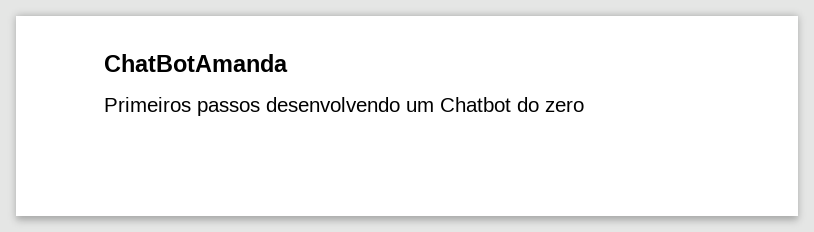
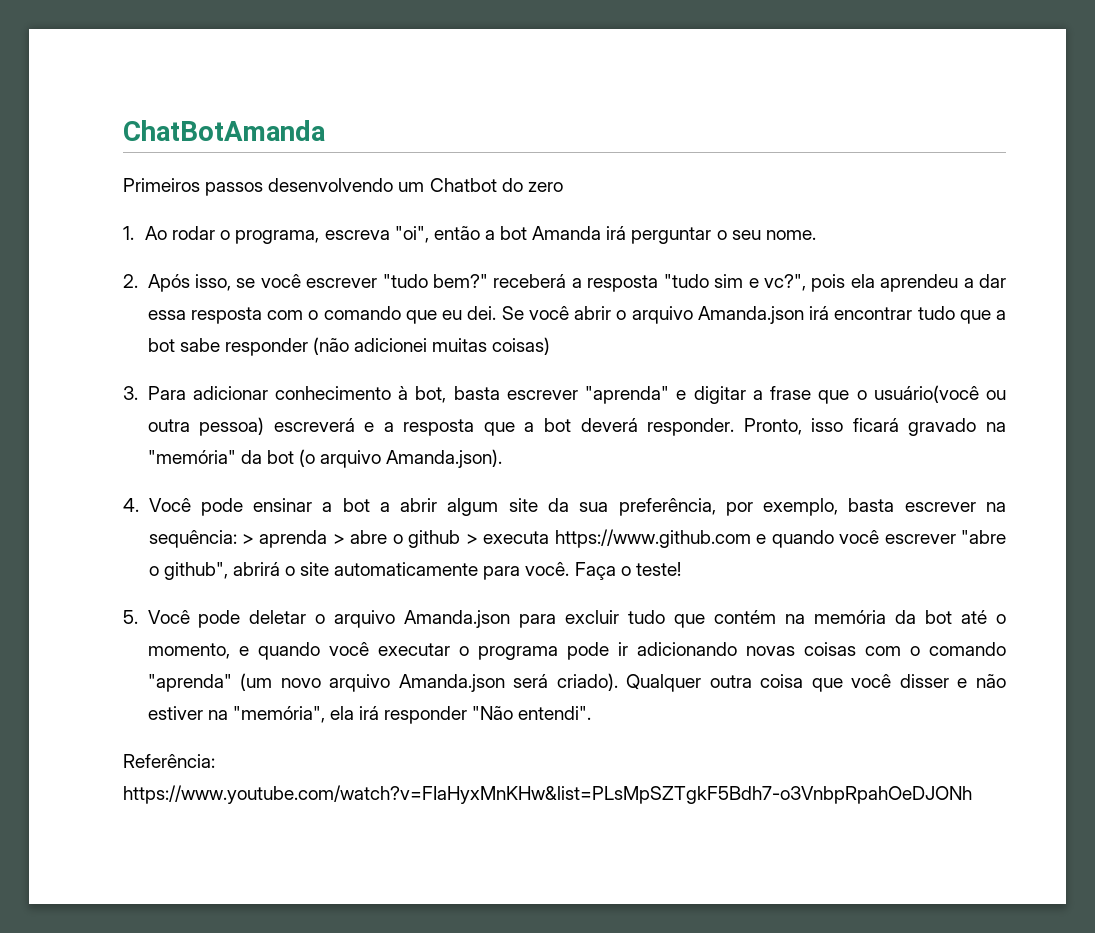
+ 1. Ao rodar o programa, escreva "oi", então a bot Amanda irá perguntar o seu nome.
+ 2. Após isso, se você escrever "tudo bem?" receberá a resposta "tudo sim e vc?", pois ela aprendeu a dar essa resposta com o comando que eu dei. Se você abrir o arquivo Amanda.json irá encontrar tudo que a bot sabe responder (não adicionei muitas coisas)
+ 3. Para adicionar conhecimento à bot, basta escrever "aprenda" e digitar a frase que o usuário(você ou outra pessoa) escreverá e a resposta que a bot deverá responder. Pronto, isso ficará gravado na "memória" da bot (o arquivo Amanda.json).
+ 4. Você pode ensinar a bot a abrir algum site da sua preferência, por exemplo, basta escrever na sequência: > aprenda > abre o github > executa https://www.github.com e quando você escrever "abre o github", abrirá o site automaticamente para você. Faça o teste!
+ 5. Você pode deletar o arquivo Amanda.json para excluir tudo que contém na memória da bot até o momento, e quando você executar o programa pode ir adicionando novas coisas com o comando "aprenda" (um novo arquivo Amanda.json será criado). Qualquer outra coisa que você disser e não estiver na "memória", ela irá responder "Não entendi".
+ Referência: https://www.youtube.com/watch?v=FIaHyxMnKHw&list=PLsMpSZTgkF5Bdh7-o3VnbpRpahOeDJONh

